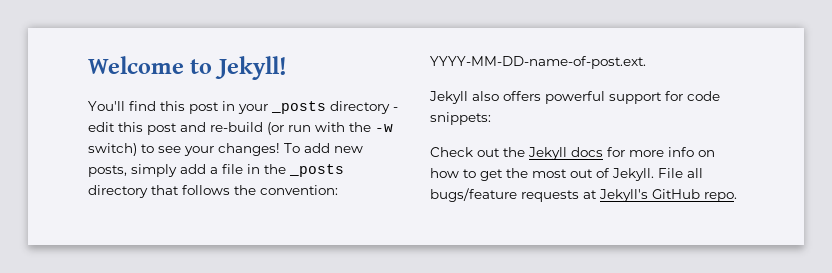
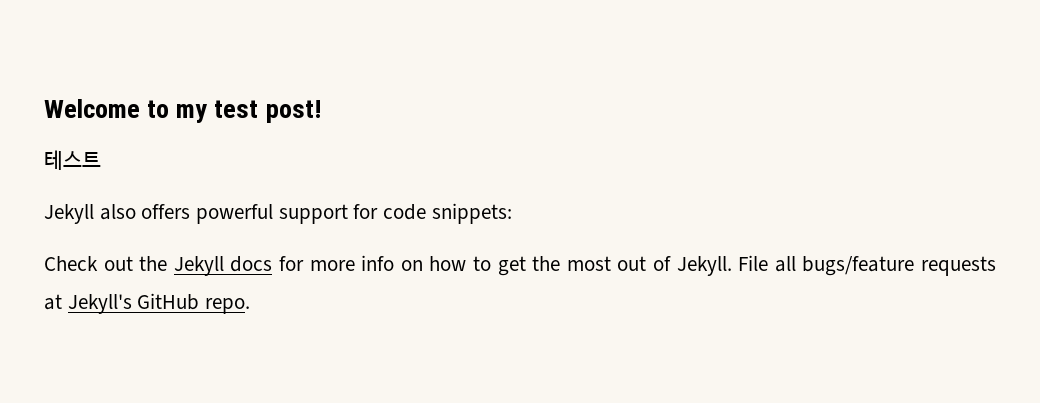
- Welcome to Jekyll!
- You'll find this post in your _posts directory - edit this post and re-build (or run with the -w switch) to see your changes! To add new posts, simply add a file in the _posts directory that follows the convention: YYYY-MM-DD-name-of-post.ext.
+ Welcome to my test post!
+ 테스트

